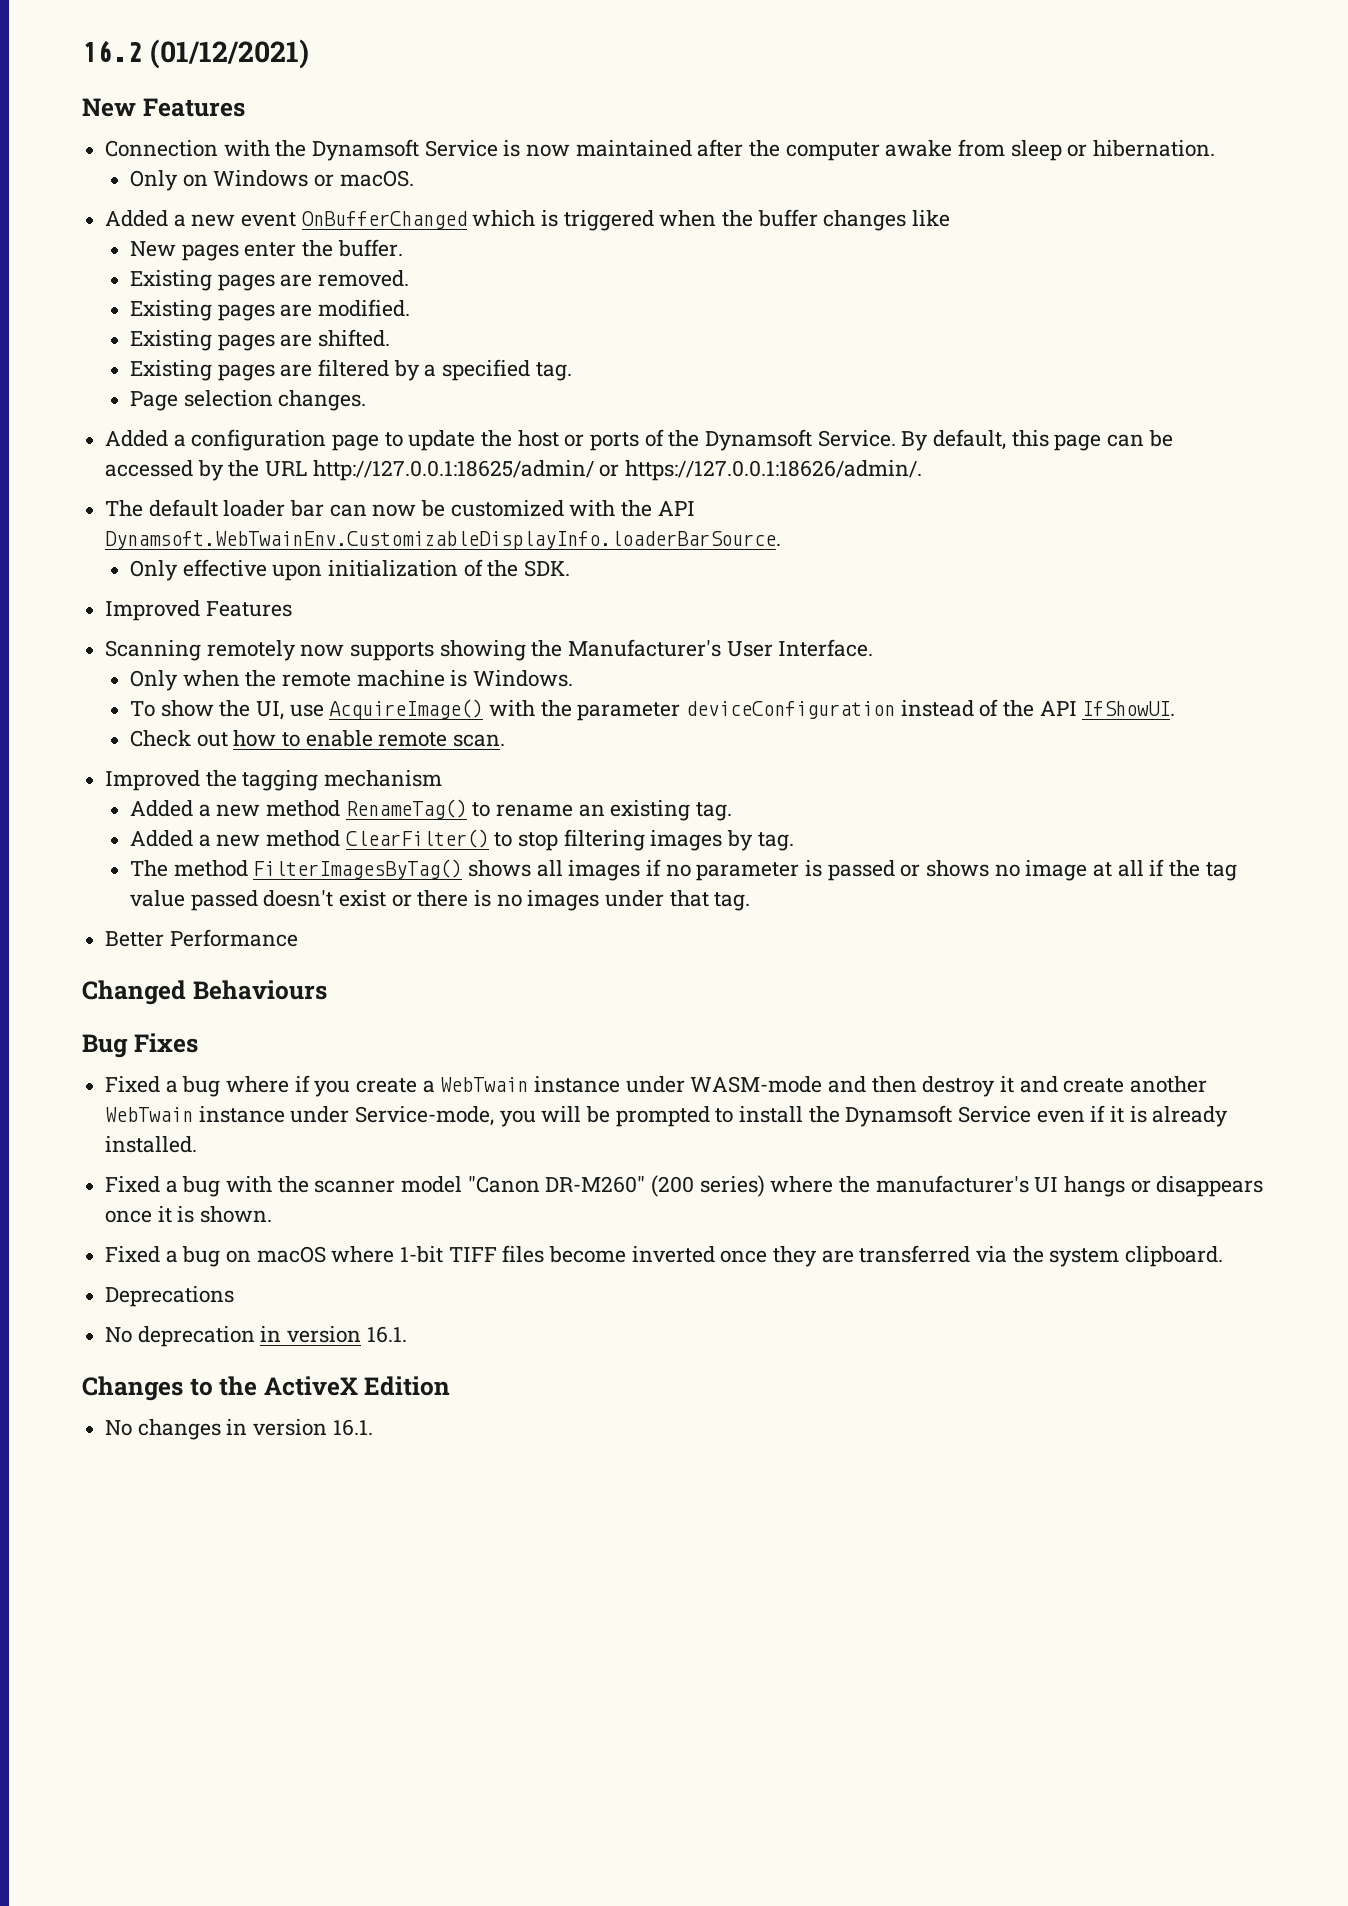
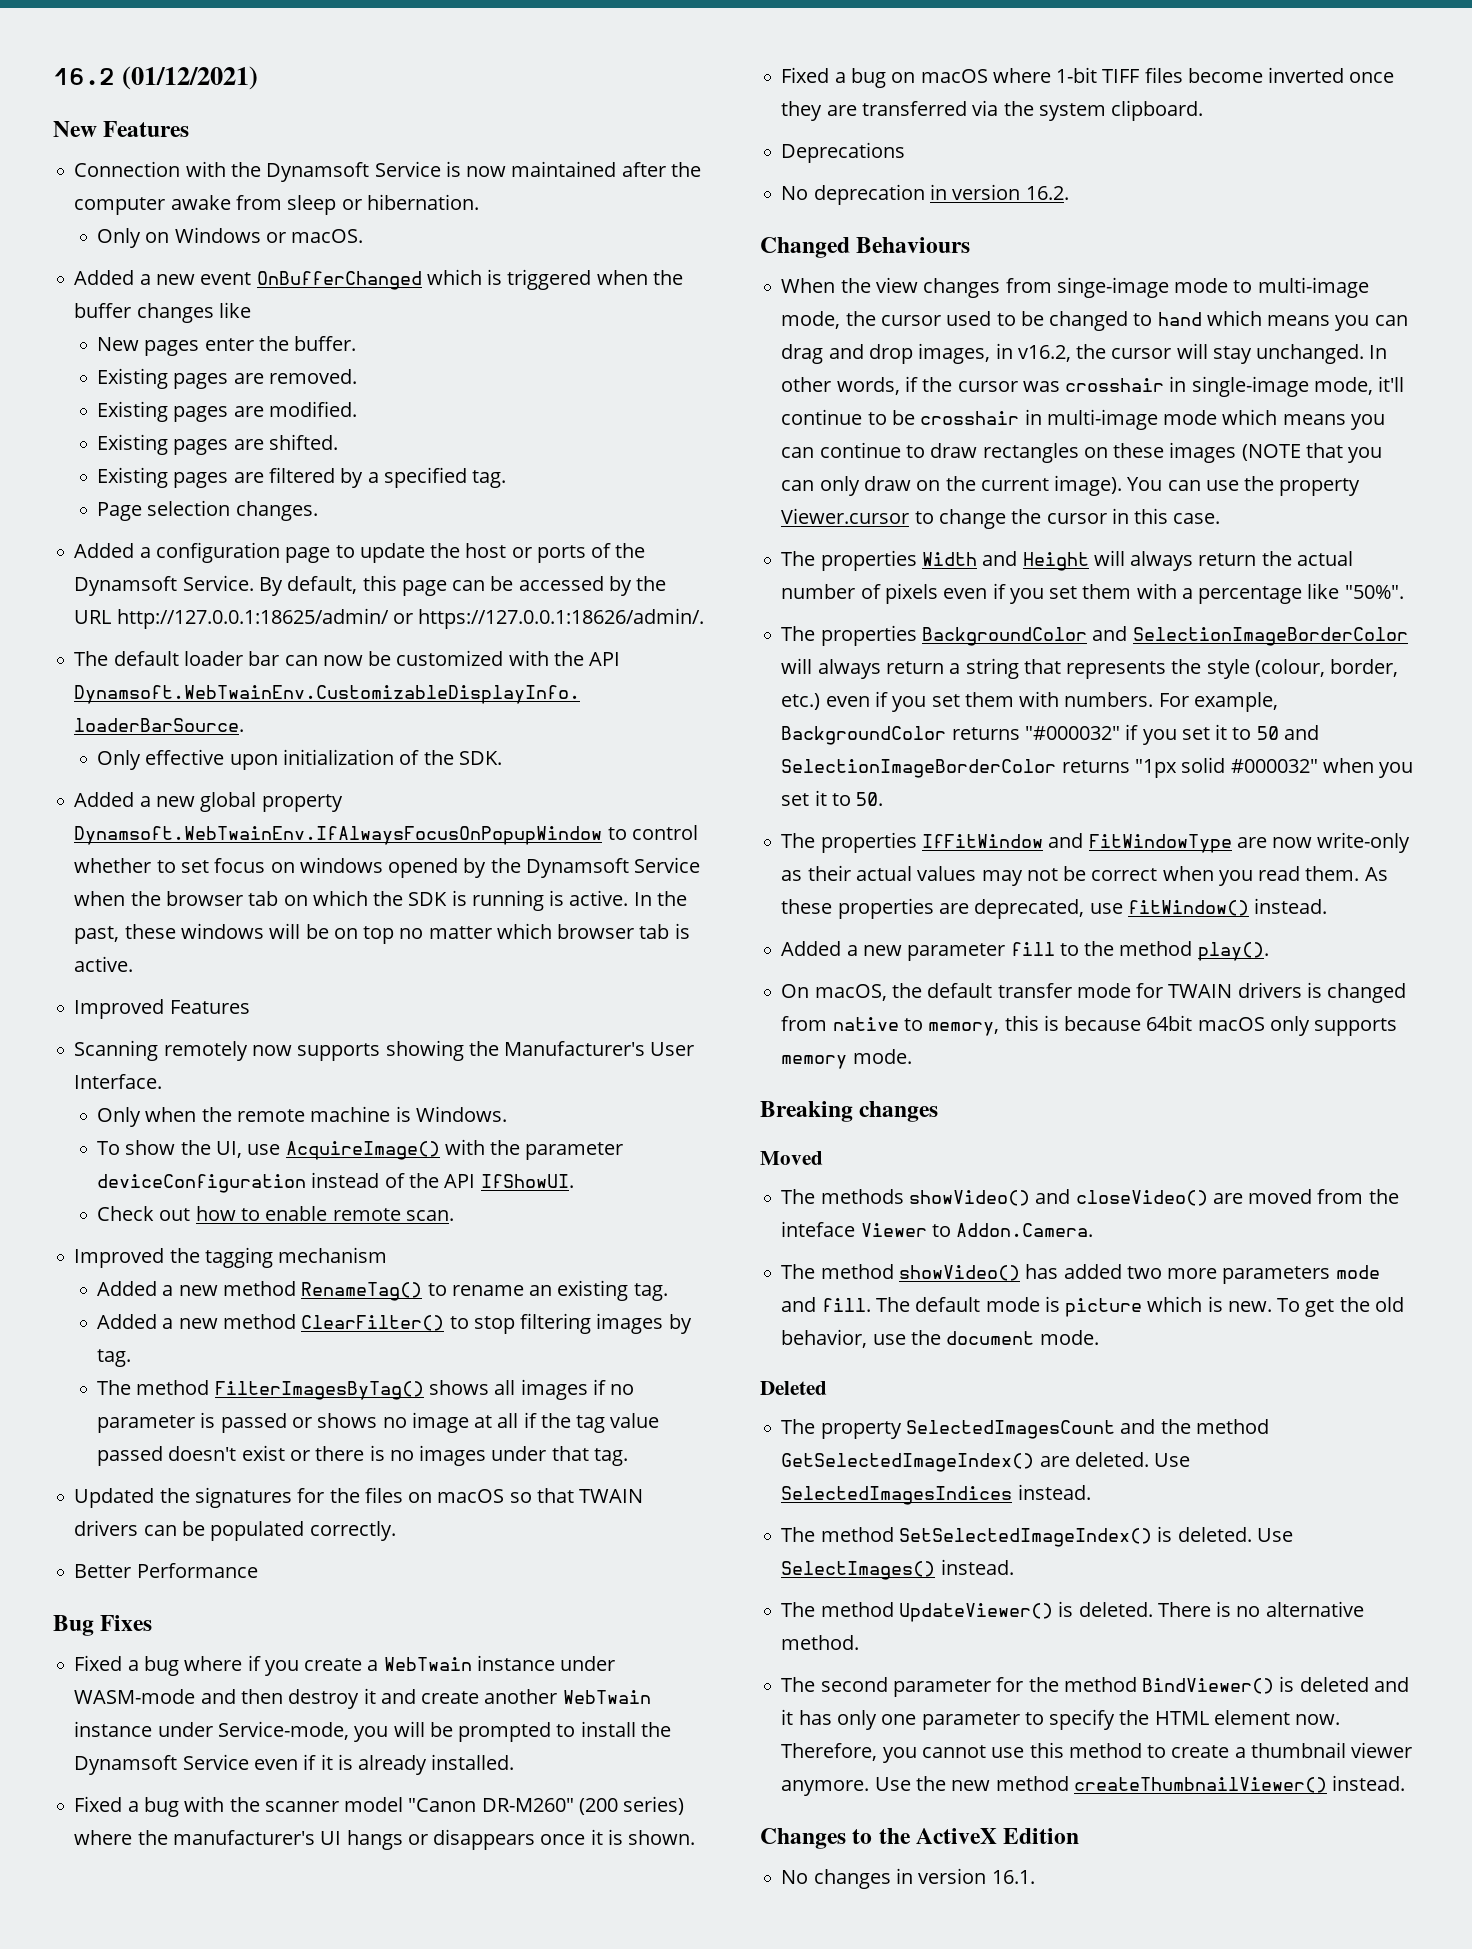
+ Added a new global property Dynamsoft.WebTwainEnv.IfAlwaysFocusOnPopupWindow to control whether to set focus on windows opened by the Dynamsoft Service when the browser tab on which the SDK is running is active. In the past, these windows will be on top no matter which browser tab is active.
+ Updated the signatures for the files on macOS so that TWAIN drivers can be populated correctly.
- Changed Behaviours
- No deprecation in version 16.1.
+ No deprecation in version 16.2.
+ Changed Behaviours
+ When the view changes from singe-image mode to multi-image mode, the cursor used to be changed to hand which means you can drag and drop images, in v16.2, the cursor will stay unchanged. In other words, if the cursor was crosshair in single-image mode, it'll continue to be crosshair in multi-image mode which means you can continue to draw rectangles on these images (NOTE that you can only draw on the current image). You can use the property Viewer.cursor to change the cursor in this case.
+ The properties Width and Height will always return the actual number of pixels even if you set them with a percentage like "50%".
+ The properties BackgroundColor and SelectionImageBorderColor will always return a string that represents the style (colour, border, etc.) even if you set them with numbers. For example, BackgroundColor returns "#000032" if you set it to 50 and SelectionImageBorderColor returns "1px solid #000032" when you set it to 50.
+ The properties IfFitWindow and FitWindowType are now write-only as their actual values may not be correct when you read them. As these properties are deprecated, use fitWindow() instead.
+ Added a new parameter fill to the method play().
+ On macOS, the default transfer mode for TWAIN drivers is changed from native to memory, this is because 64bit macOS only supports memory mode.
+ Breaking changes
+ Moved
+ The methods showVideo() and closeVideo() are moved from the inteface Viewer to Addon.Camera.
+ The method showVideo() has added two more parameters mode and fill. The default mode is picture which is new. To get the old behavior, use the document mode.
+ Deleted
+ The property SelectedImagesCount and the method GetSelectedImageIndex() are deleted. Use SelectedImagesIndices instead.
+ The method SetSelectedImageIndex() is deleted. Use SelectImages() instead.
+ The method UpdateViewer() is deleted. There is no alternative method.
+ The second parameter for the method BindViewer() is deleted and it has only one parameter to specify the HTML element now. Therefore, you cannot use this method to create a thumbnail viewer anymore. Use the new method createThumbnailViewer() instead.

